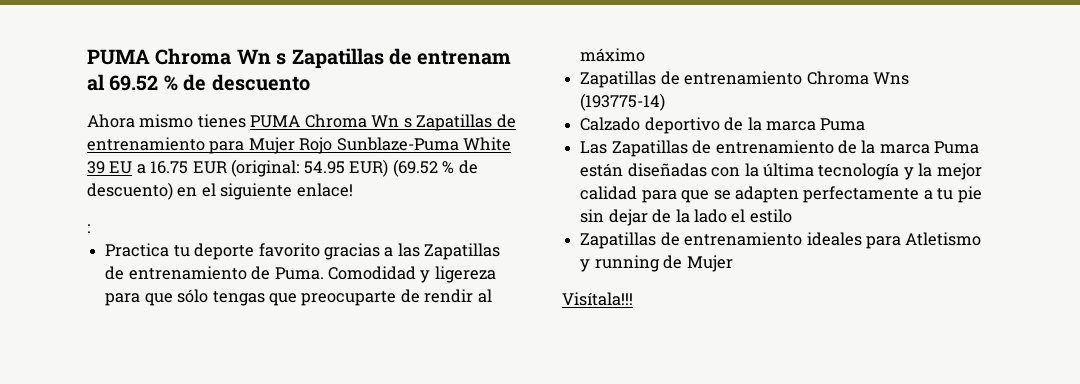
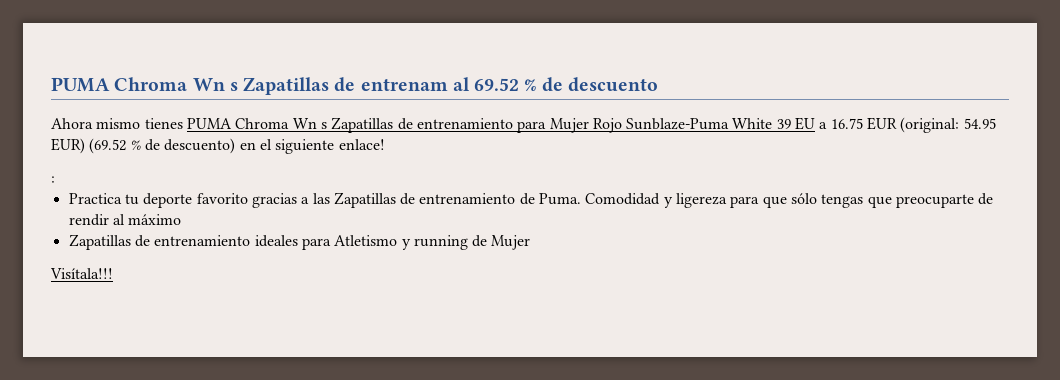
- Zapatillas de entrenamiento Chroma Wns (193775-14)
- Calzado deportivo de la marca Puma
- Las Zapatillas de entrenamiento de la marca Puma están diseñadas con la última tecnología y la mejor calidad para que se adapten perfectamente a tu pie sin dejar de la lado el estilo

